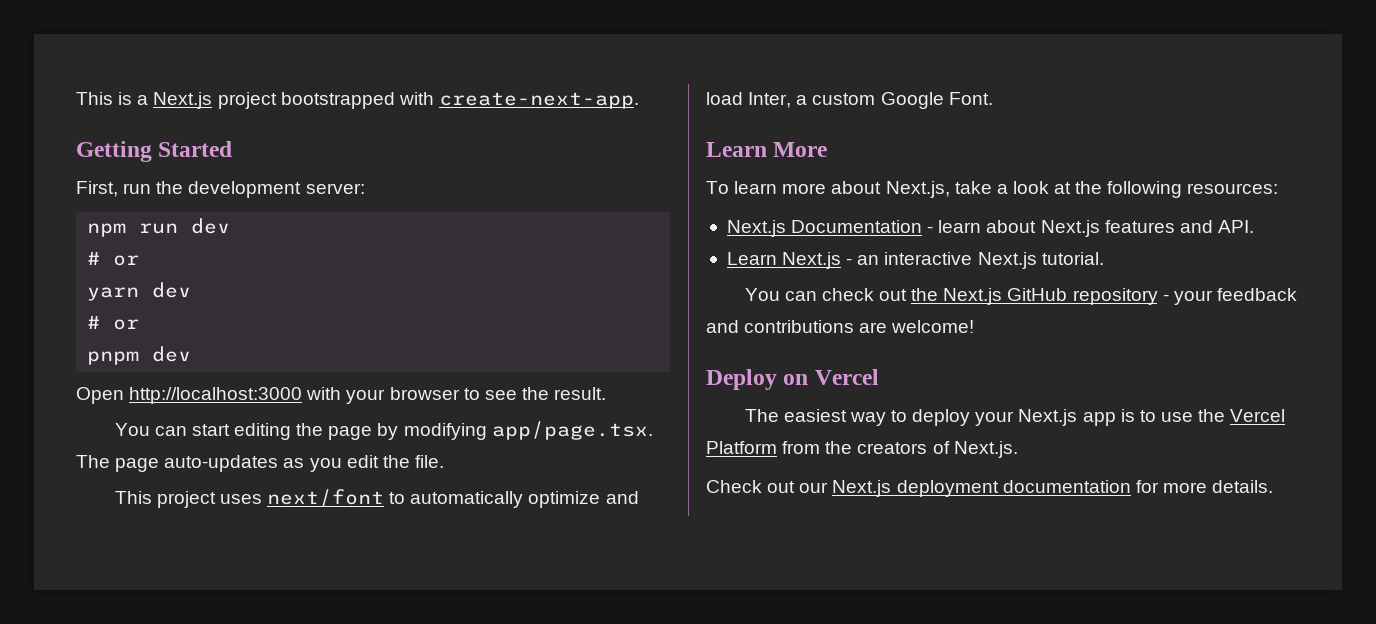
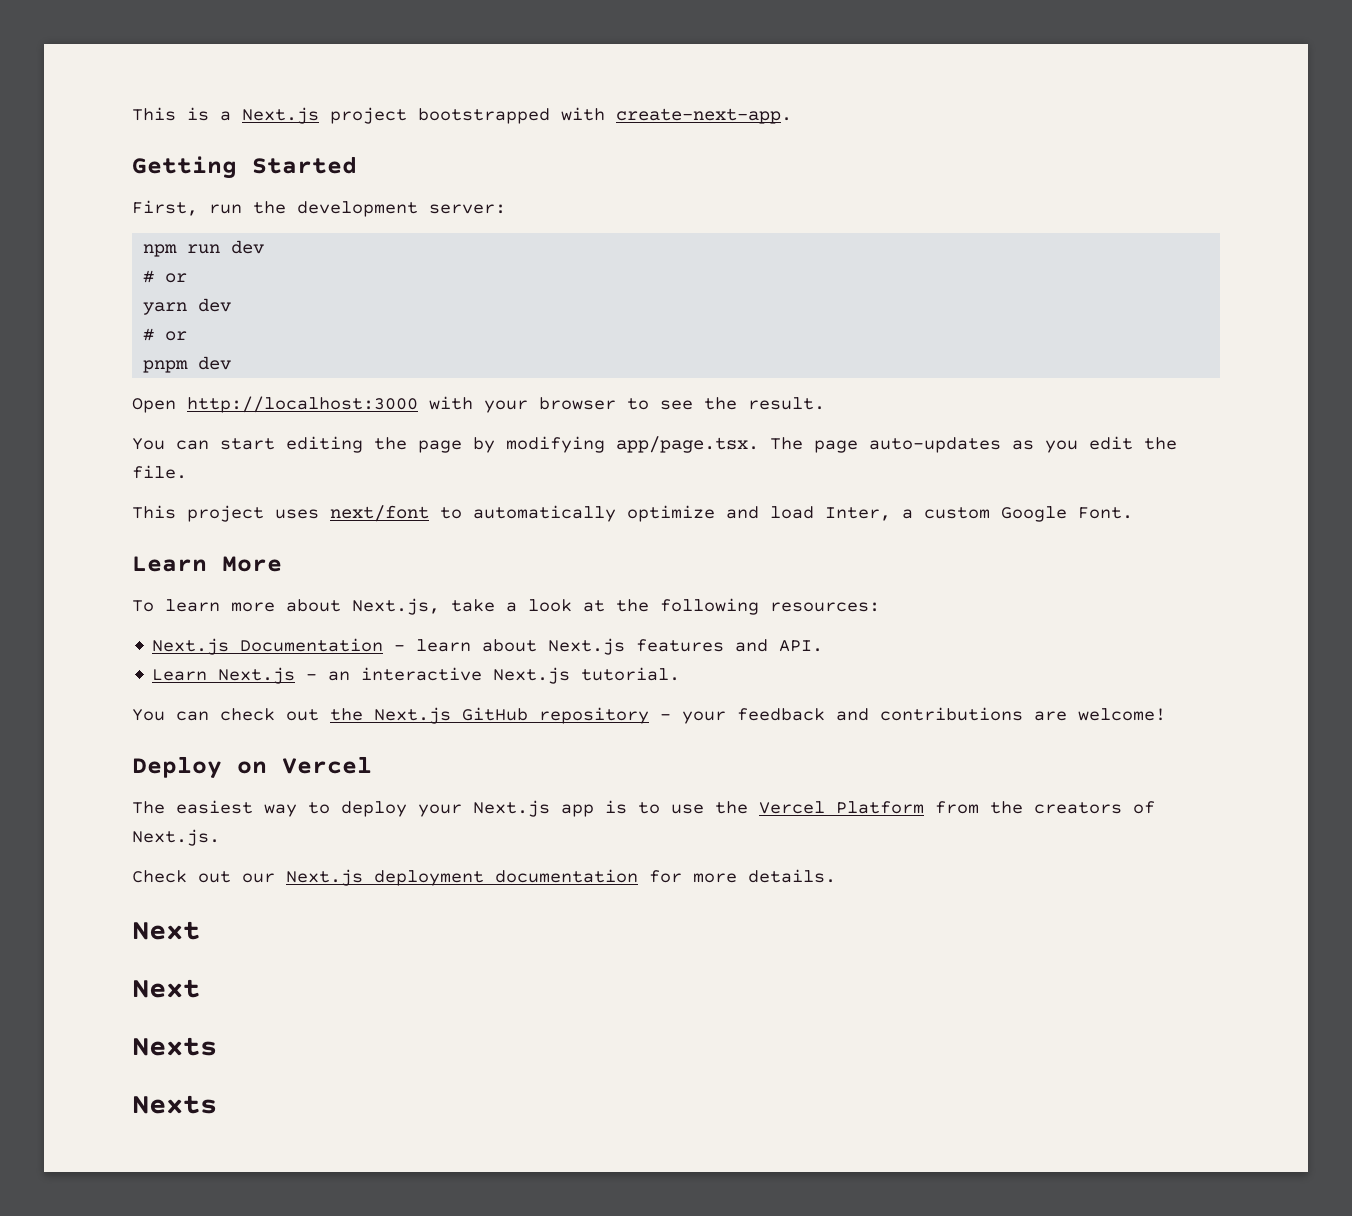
  Check out our Next.js deployment documentation for more details.
+ Next
+ Next
+ Nexts
+ Nexts

